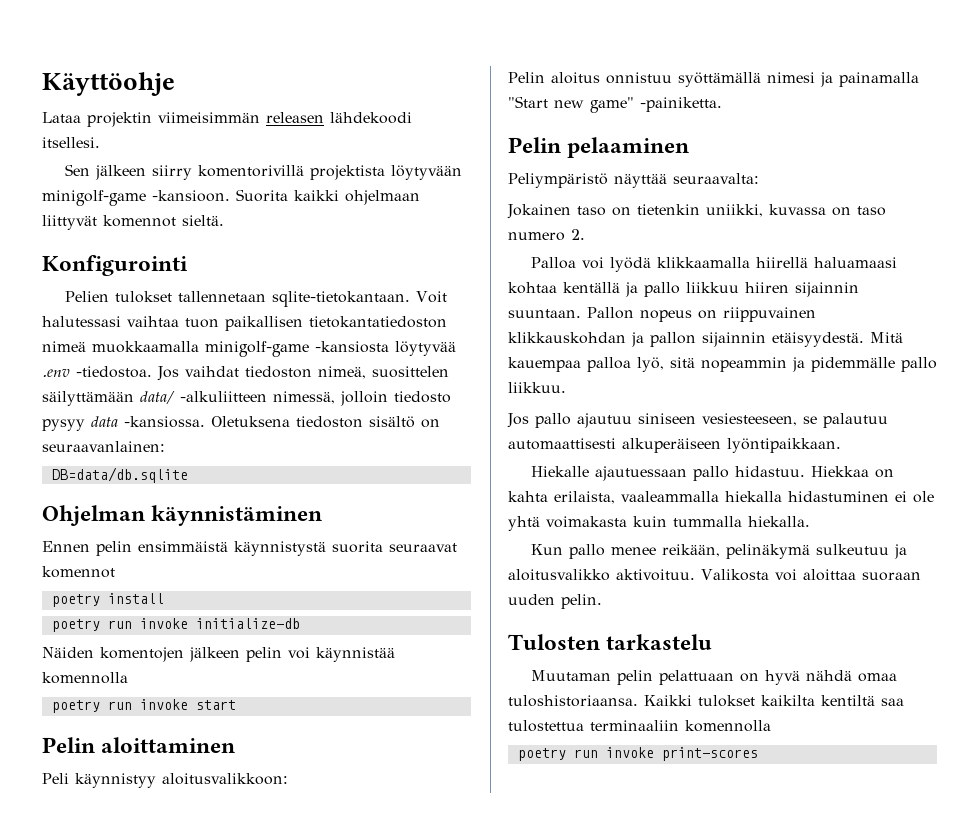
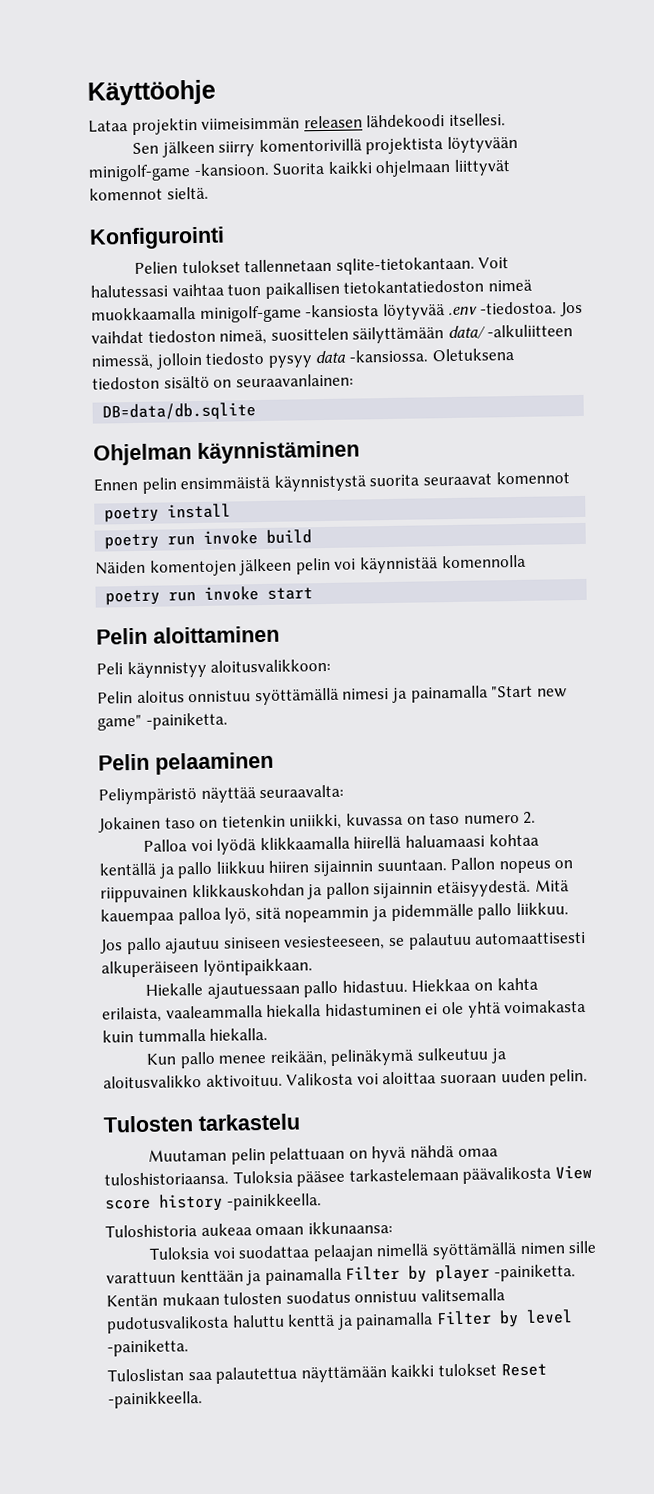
- poetry run invoke initialize-db
+ poetry run invoke build
- Kaikki tulokset kaikilta kentiltä saa tulostettua terminaaliin komennolla
- poetry run invoke print-scores
+ Tuloksia pääsee tarkastelemaan päävalikosta View score history -painikkeella.
+ Tuloshistoria aukeaa omaan ikkunaansa:
+ Tuloksia voi suodattaa pelaajan nimellä syöttämällä nimen sille varattuun kenttään ja painamalla Filter by player -painiketta. Kentän mukaan tulosten suodatus onnistuu valitsemalla pudotusvalikosta haluttu kenttä ja painamalla Filter by level -painiketta.
+ Tuloslistan saa palautettua näyttämään kaikki tulokset Reset -painikkeella.

